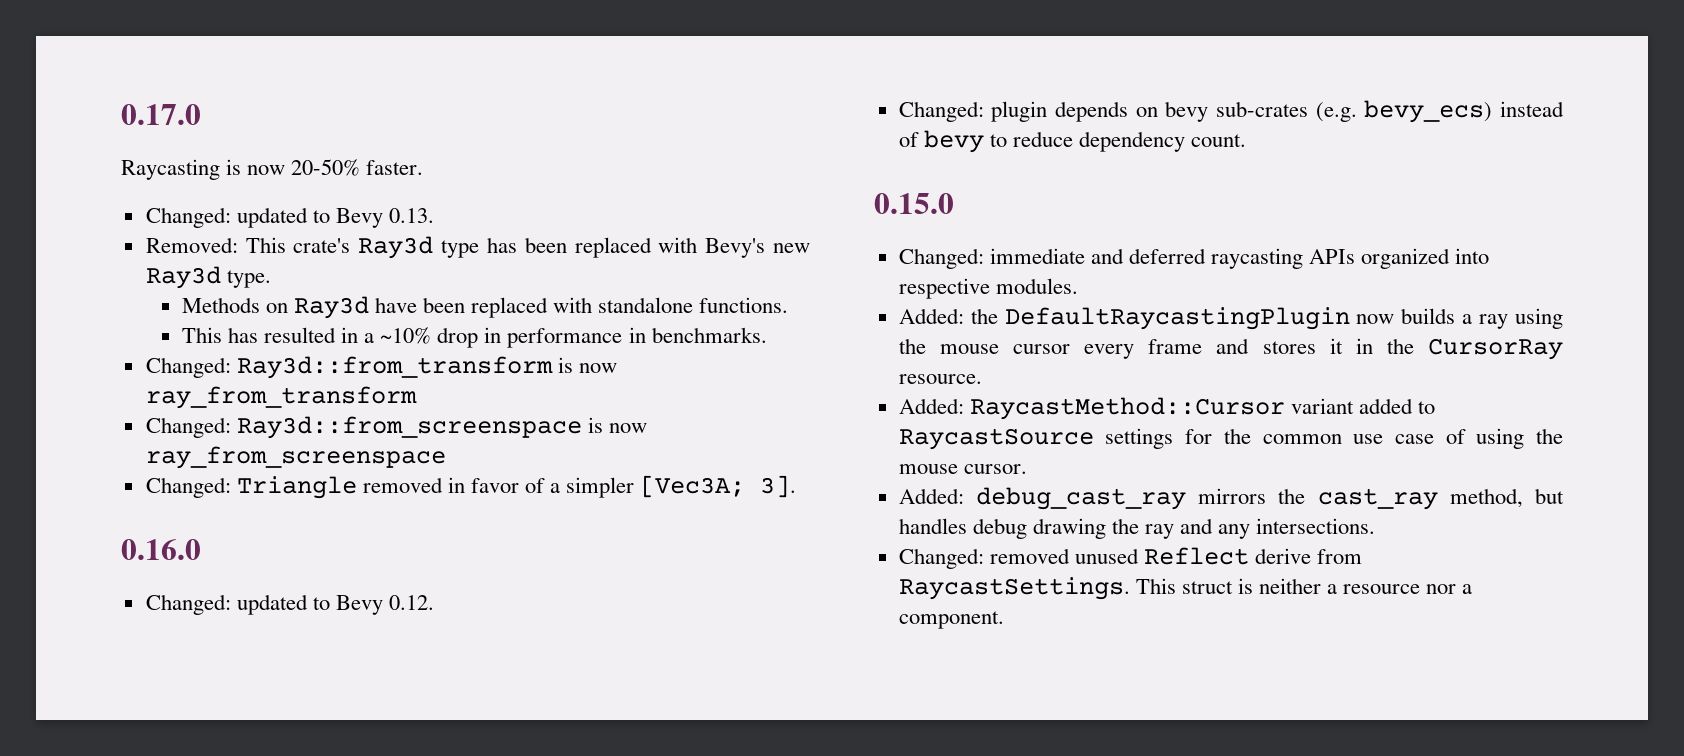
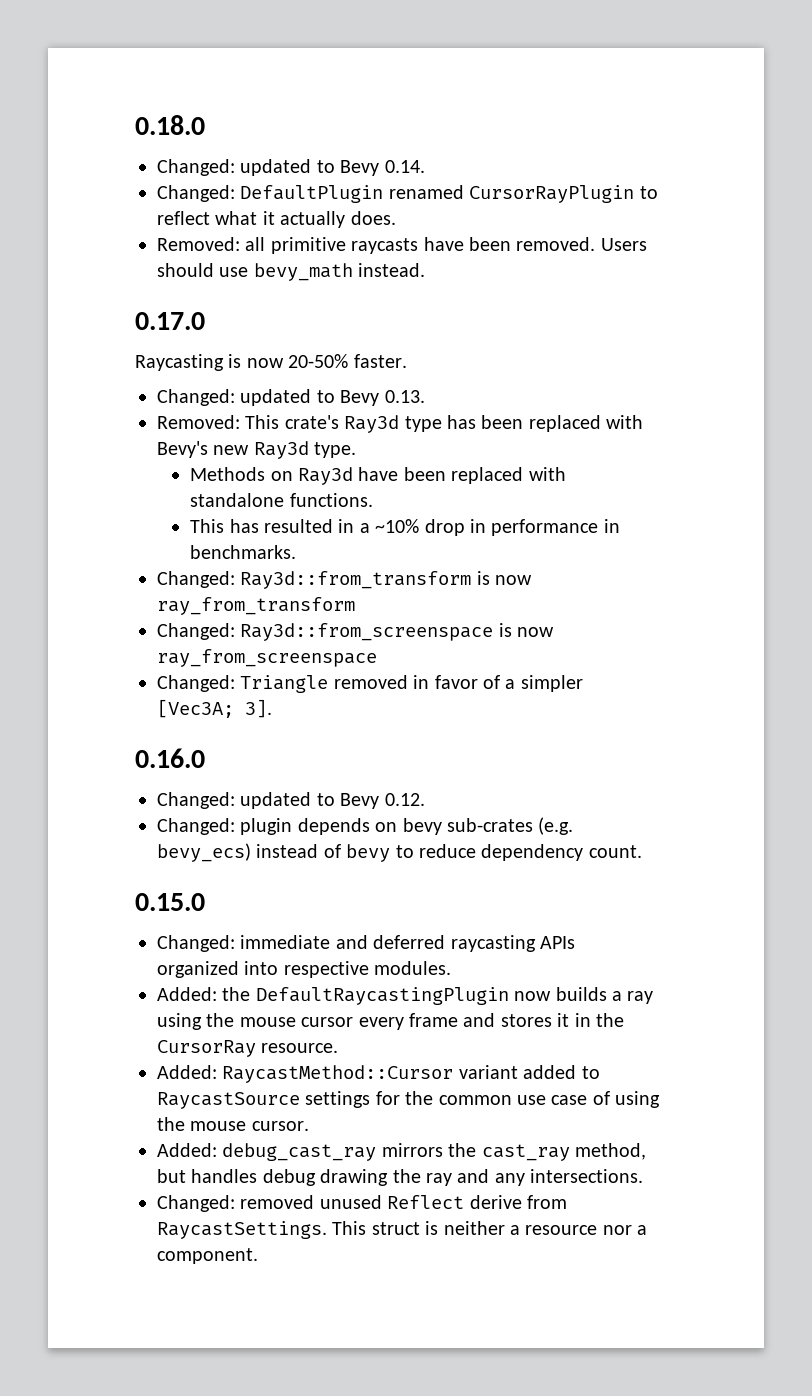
+ 0.18.0
+ Changed: updated to Bevy 0.14.
+ Changed: DefaultPlugin renamed CursorRayPlugin to reflect what it actually does.
+ Removed: all primitive raycasts have been removed. Users should use bevy_math instead.

